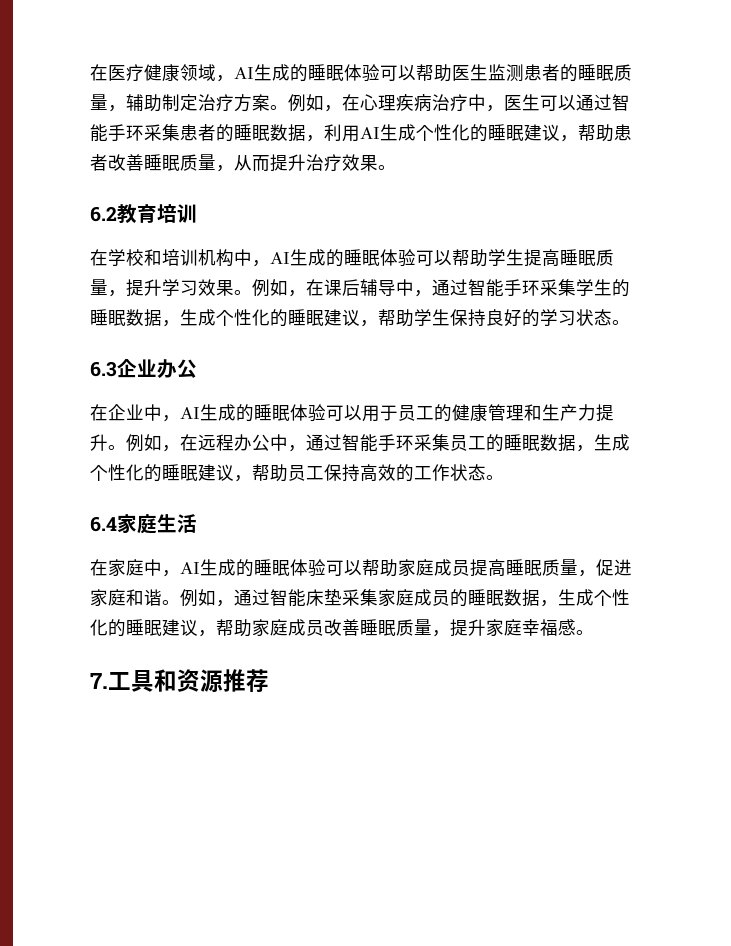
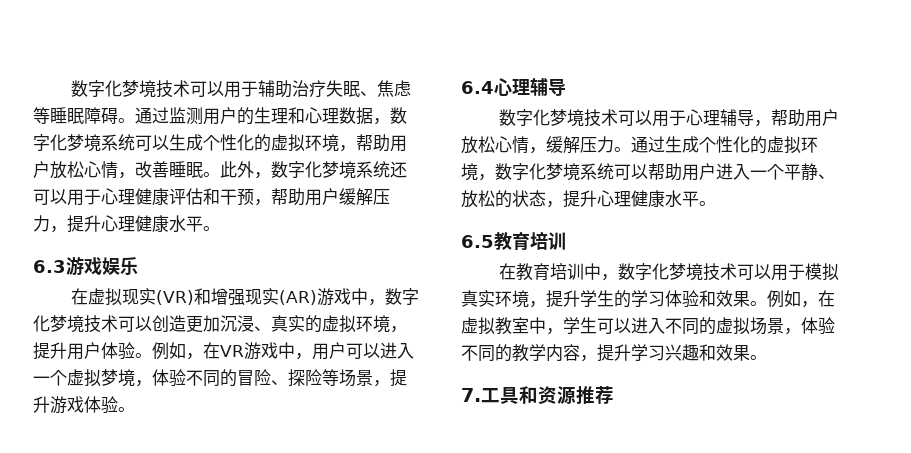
- 在医疗健康领域，AI生成的睡眠体验可以帮助医生监测患者的睡眠质量，辅助制定治疗方案。例如，在心理疾病治疗中，医生可以通过智能手环采集患者的睡眠数据，利用AI生成个性化的睡眠建议，帮助患者改善睡眠质量，从而提升治疗效果。
- 6.2教育培训
- 在学校和培训机构中，AI生成的睡眠体验可以帮助学生提高睡眠质量，提升学习效果。例如，在课后辅导中，通过智能手环采集学生的睡眠数据，生成个性化的睡眠建议，帮助学生保持良好的学习状态。
- 6.3企业办公
- 在企业中，AI生成的睡眠体验可以用于员工的健康管理和生产力提升。例如，在远程办公中，通过智能手环采集员工的睡眠数据，生成个性化的睡眠建议，帮助员工保持高效的工作状态。
- 6.4家庭生活
- 在家庭中，AI生成的睡眠体验可以帮助家庭成员提高睡眠质量，促进家庭和谐。例如，通过智能床垫采集家庭成员的睡眠数据，生成个性化的睡眠建议，帮助家庭成员改善睡眠质量，提升家庭幸福感。
+ 数字化梦境技术可以用于辅助治疗失眠、焦虑等睡眠障碍。通过监测用户的生理和心理数据，数字化梦境系统可以生成个性化的虚拟环境，帮助用户放松心情，改善睡眠。此外，数字化梦境系统还可以用于心理健康评估和干预，帮助用户缓解压力，提升心理健康水平。
+ 6.3游戏娱乐
+ 在虚拟现实(VR)和增强现实(AR)游戏中，数字化梦境技术可以创造更加沉浸、真实的虚拟环境，提升用户体验。例如，在VR游戏中，用户可以进入一个虚拟梦境，体验不同的冒险、探险等场景，提升游戏体验。
+ 6.4心理辅导
+ 数字化梦境技术可以用于心理辅导，帮助用户放松心情，缓解压力。通过生成个性化的虚拟环境，数字化梦境系统可以帮助用户进入一个平静、放松的状态，提升心理健康水平。
+ 6.5教育培训
+ 在教育培训中，数字化梦境技术可以用于模拟真实环境，提升学生的学习体验和效果。例如，在虚拟教室中，学生可以进入不同的虚拟场景，体验不同的教学内容，提升学习兴趣和效果。

